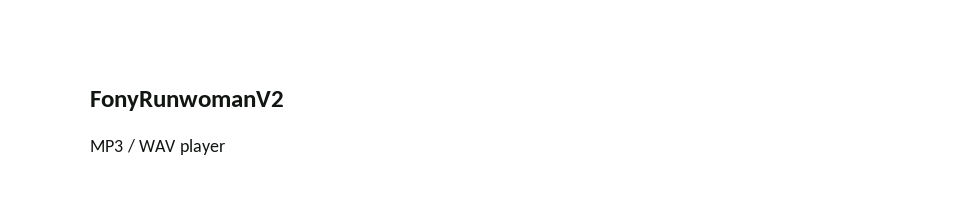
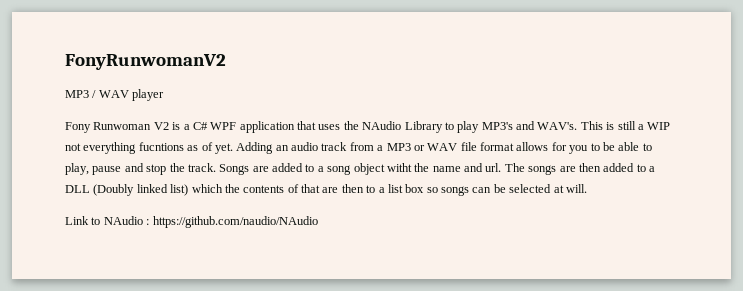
+ Fony Runwoman V2 is a C# WPF application that uses the NAudio Library to play MP3's and WAV's. This is still a WIP not everything fucntions as of yet. Adding an audio track from a MP3 or WAV file format allows for you to be able to play, pause and stop the track. Songs are added to a song object witht the name and url. The songs are then added to a DLL (Doubly linked list) which the contents of that are then to a list box so songs can be selected at will.
+ Link to NAudio : https://github.com/naudio/NAudio

